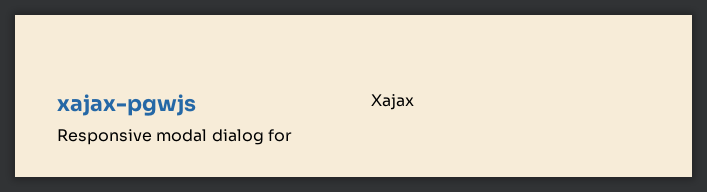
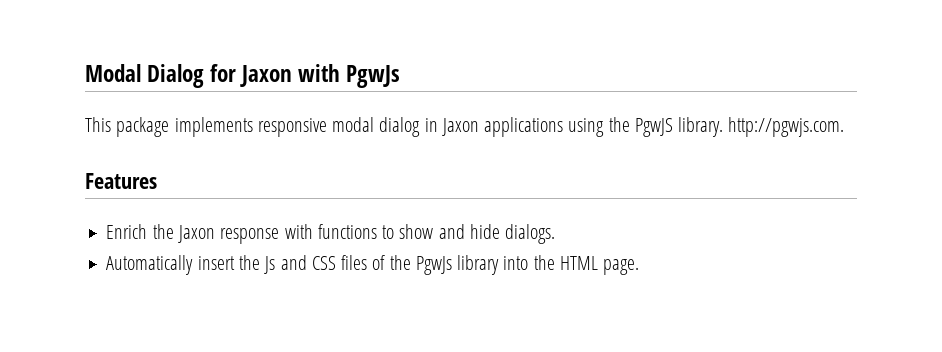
- xajax-pgwjs
- Responsive modal dialog for Xajax
+ Modal Dialog for Jaxon with PgwJs
+ This package implements responsive modal dialog in Jaxon applications using the PgwJS library. http://pgwjs.com.
+ Features
+ Enrich the Jaxon response with functions to show and hide dialogs.
+ Automatically insert the Js and CSS files of the PgwJs library into the HTML page.

